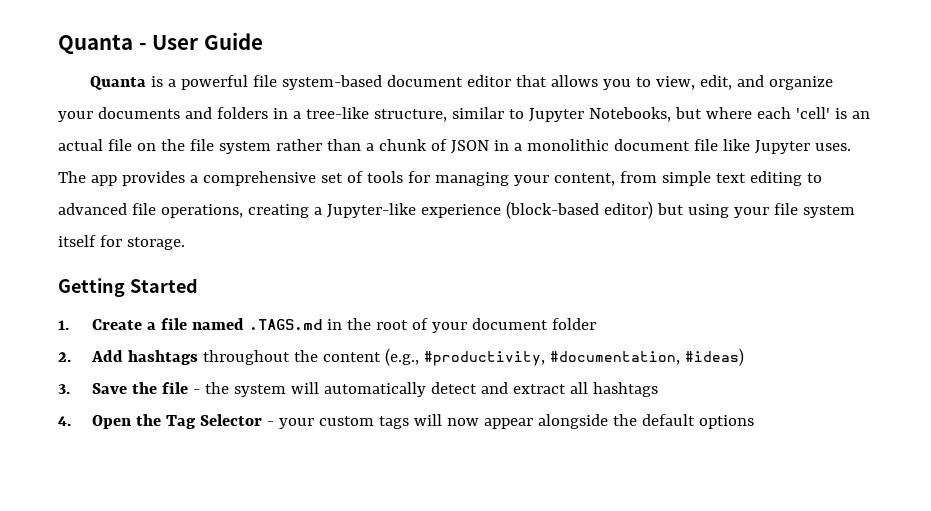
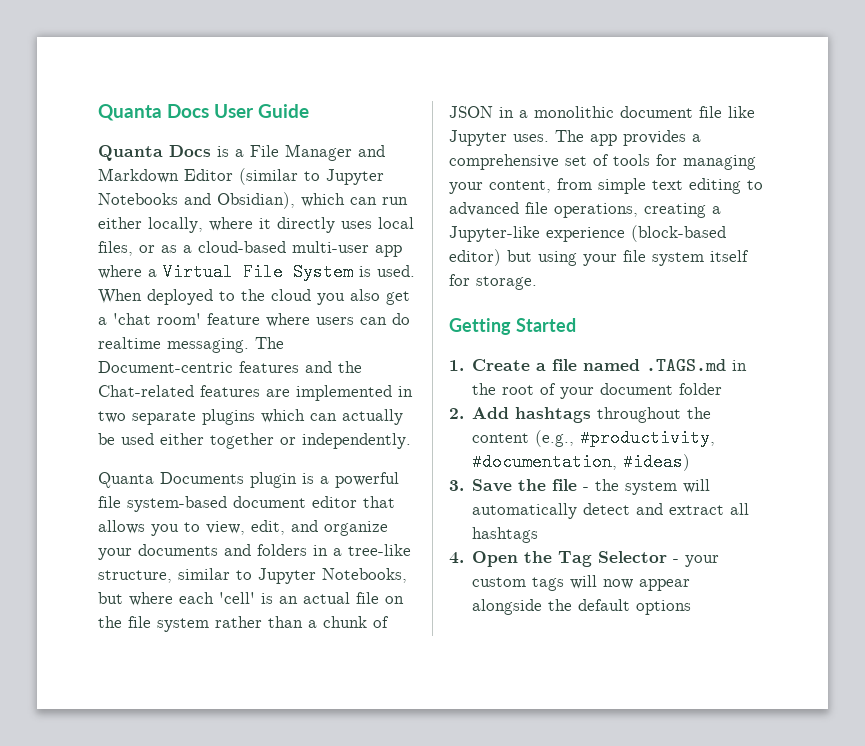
- Quanta - User Guide
+ Quanta Docs User Guide
- Quanta is a powerful file system-based document editor that allows you to view, edit, and organize your documents and folders in a tree-like structure, similar to Jupyter Notebooks, but where each 'cell' is an actual file on the file system rather than a chunk of JSON in a monolithic document file like Jupyter uses.
+ Quanta Docs is a File Manager and Markdown Editor (similar to Jupyter Notebooks and Obsidian), which can run either locally, where it directly uses local files, or as a cloud-based multi-user app where a Virtual File System is used. When deployed to the cloud you also get a 'chat room' feature where users can do realtime messaging. The Document-centric features and the Chat-related features are implemented in two separate plugins which can actually be used either together or independently.
+ Quanta Documents plugin is a powerful file system-based document editor that allows you to view, edit, and organize your documents and folders in a tree-like structure, similar to Jupyter Notebooks, but where each 'cell' is an actual file on the file system rather than a chunk of JSON in a monolithic document file like Jupyter uses.

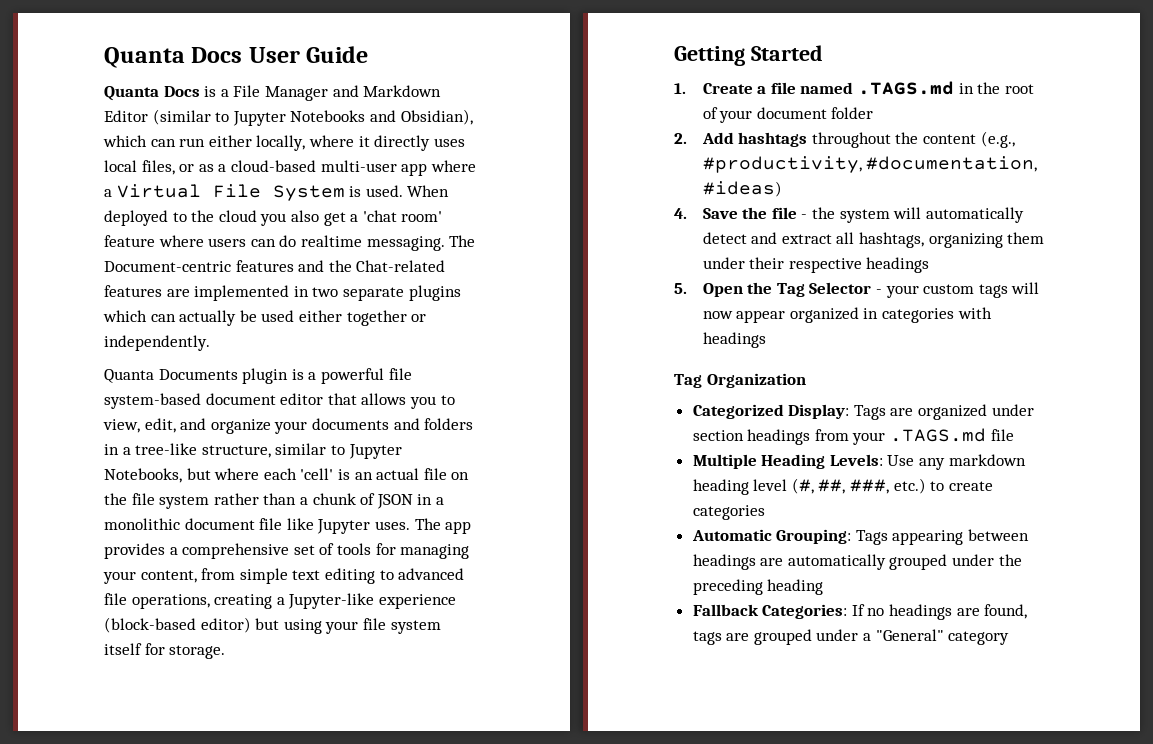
- 3. Save the file - the system will automatically detect and extract all hashtags
- 4. Open the Tag Selector - your custom tags will now appear alongside the default options
+ 4. Save the file - the system will automatically detect and extract all hashtags, organizing them under their respective headings
+ 5. Open the Tag Selector - your custom tags will now appear organized in categories with headings
+ Tag Organization
+ Categorized Display: Tags are organized under section headings from your .TAGS.md file
+ Multiple Heading Levels: Use any markdown heading level (#, ##, ###, etc.) to create categories
+ Automatic Grouping: Tags appearing between headings are automatically grouped under the preceding heading
+ Fallback Categories: If no headings are found, tags are grouped under a "General" category

